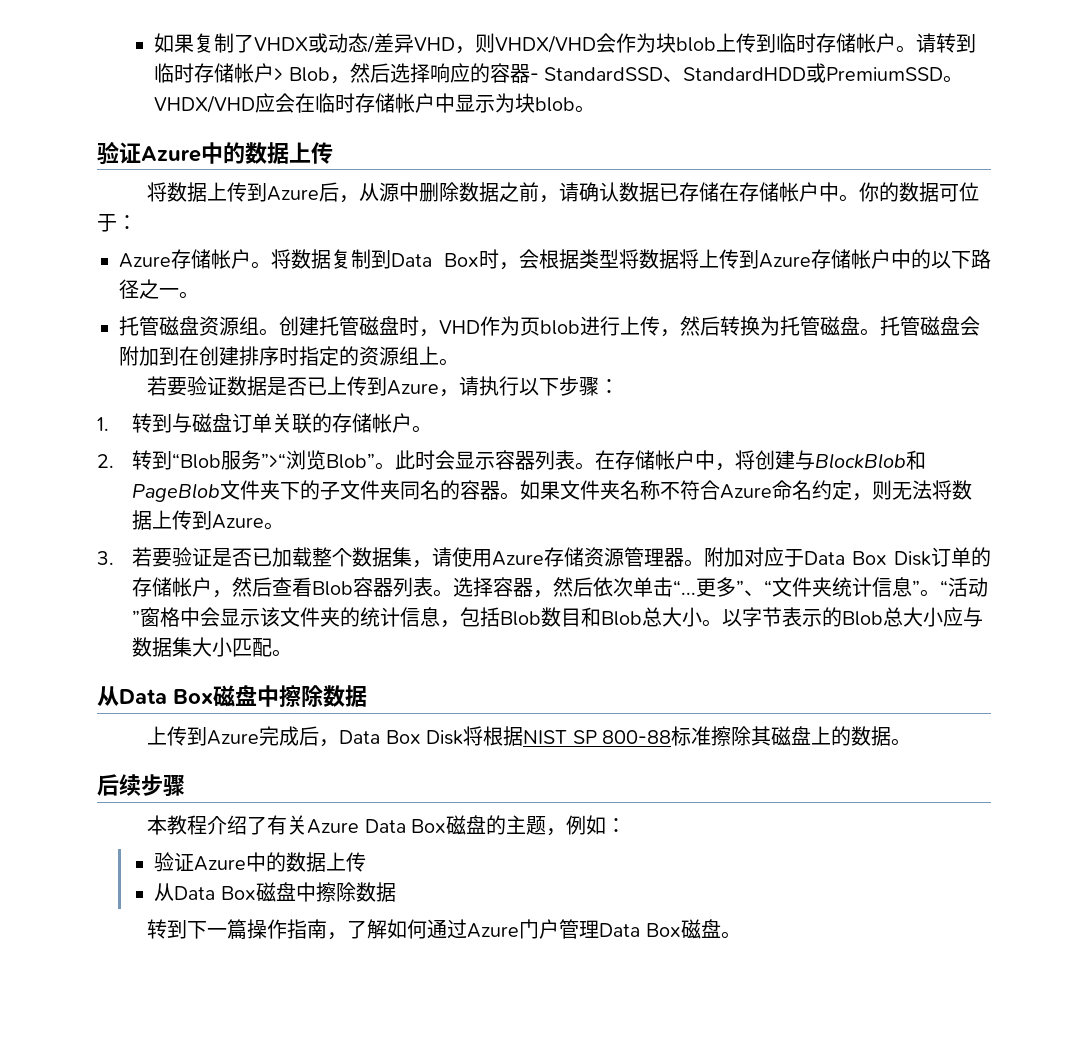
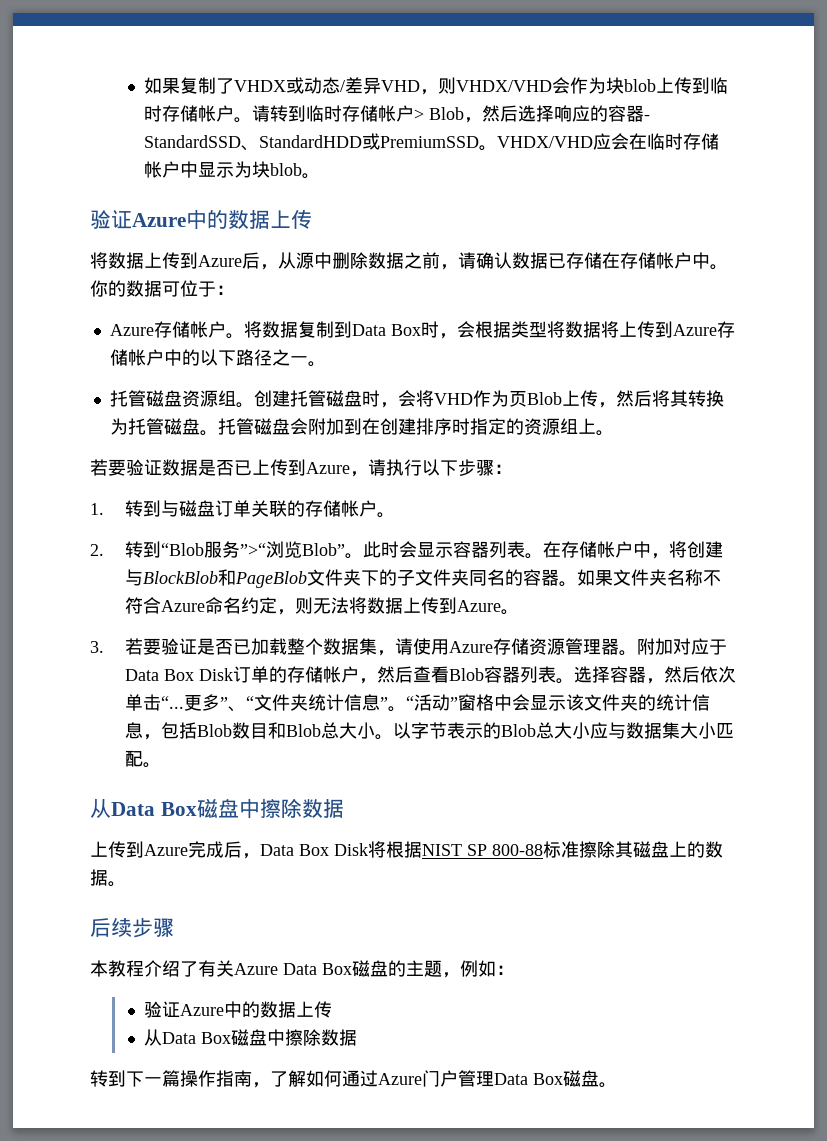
- 创建托管磁盘时，VHD作为页blob进行上传，然后转换为托管磁盘。
+ 创建托管磁盘时，会将VHD作为页Blob上传，然后将其转换为托管磁盘。

